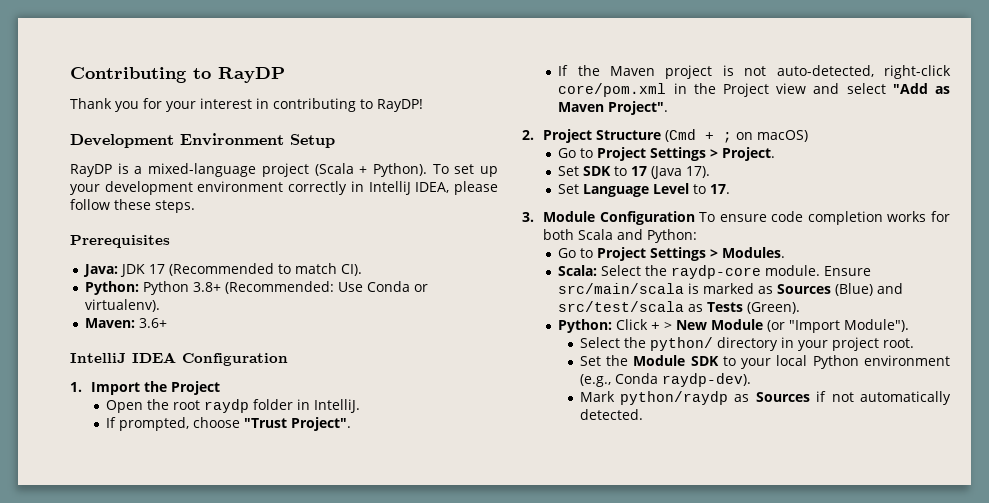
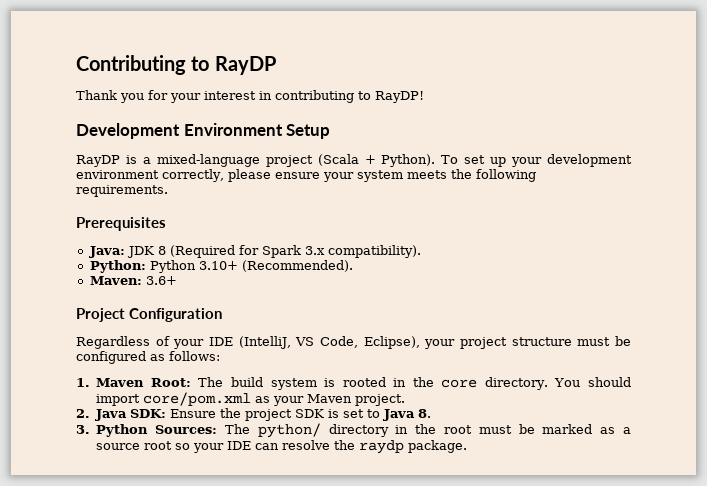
- To set up your development environment correctly in IntelliJ IDEA, please follow these steps.
+ To set up your development environment correctly, please ensure your system meets the following requirements.
  Prerequisites
- Java: JDK 17 (Recommended to match CI).
- Python: Python 3.8+ (Recommended: Use Conda or virtualenv).
+ Java: JDK 8 (Required for Spark 3.x compatibility).
+ Python: Python 3.10+ (Recommended).
- IntelliJ IDEA Configuration
+ Project Configuration
- 1. Import the Project
- Open the root raydp folder in IntelliJ.
- If prompted, choose "Trust Project".
- If the Maven project is not auto-detected, right-click core/pom.xml in the Project view and select "Add as Maven Project".
- 2. Project Structure (Cmd + ; on macOS)
- Go to Project Settings > Project.
- Set SDK to 17 (Java 17).
- Set Language Level to 17.
- 3. Module Configuration To ensure code completion works for both Scala and Python:
- Go to Project Settings > Modules.
- Scala: Select the raydp-core module. Ensure src/main/scala is marked as Sources (Blue) and src/test/scala as Tests (Green).
- Python: Click + > New Module (or "Import Module").
- Select the python/ directory in your project root.
- Set the Module SDK to your local Python environment (e.g., Conda raydp-dev).
- Mark python/raydp as Sources if not automatically detected.
+ Regardless of your IDE (IntelliJ, VS Code, Eclipse), your project structure must be configured as follows:
+ 1. Maven Root: The build system is rooted in the core directory. You should import core/pom.xml as your Maven project.
+ 2. Java SDK: Ensure the project SDK is set to Java 8.
+ 3. Python Sources: The python/ directory in the root must be marked as a source root so your IDE can resolve the raydp package.

